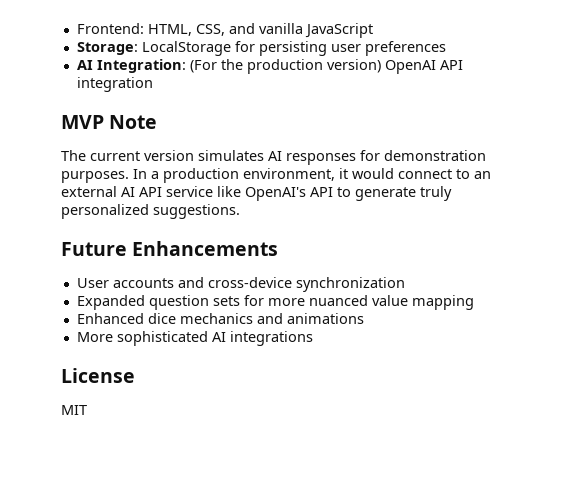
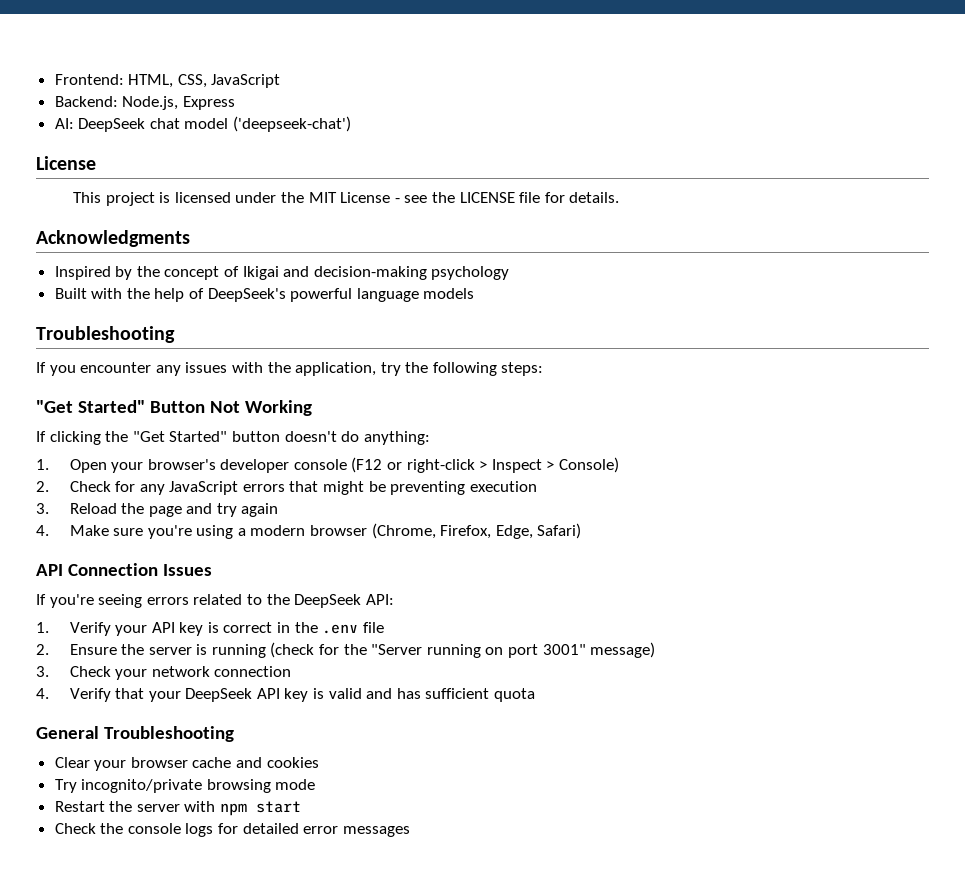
- Frontend: HTML, CSS, and vanilla JavaScript
+ Frontend: HTML, CSS, JavaScript
- Storage: LocalStorage for persisting user preferences
- AI Integration: (For the production version) OpenAI API integration
- MVP Note
- The current version simulates AI responses for demonstration purposes. In a production environment, it would connect to an external AI API service like OpenAI's API to generate truly personalized suggestions.
- Future Enhancements
- User accounts and cross-device synchronization
- Expanded question sets for more nuanced value mapping
- Enhanced dice mechanics and animations
- More sophisticated AI integrations
+ Backend: Node.js, Express
+ AI: DeepSeek chat model ('deepseek-chat')
  License
- MIT
+ This project is licensed under the MIT License - see the LICENSE file for details.
+ Acknowledgments
+ Inspired by the concept of Ikigai and decision-making psychology
+ Built with the help of DeepSeek's powerful language models
+ Troubleshooting
+ If you encounter any issues with the application, try the following steps:
+ "Get Started" Button Not Working
+ If clicking the "Get Started" button doesn't do anything:
+ 1. Open your browser's developer console (F12 or right-click > Inspect > Console)
+ 2. Check for any JavaScript errors that might be preventing execution
+ 3. Reload the page and try again
+ 4. Make sure you're using a modern browser (Chrome, Firefox, Edge, Safari)
+ API Connection Issues
+ If you're seeing errors related to the DeepSeek API:
+ 1. Verify your API key is correct in the .env file
+ 2. Ensure the server is running (check for the "Server running on port 3001" message)
+ 3. Check your network connection
+ 4. Verify that your DeepSeek API key is valid and has sufficient quota
+ General Troubleshooting
+ Clear your browser cache and cookies
+ Try incognito/private browsing mode
+ Restart the server with npm start
+ Check the console logs for detailed error messages

